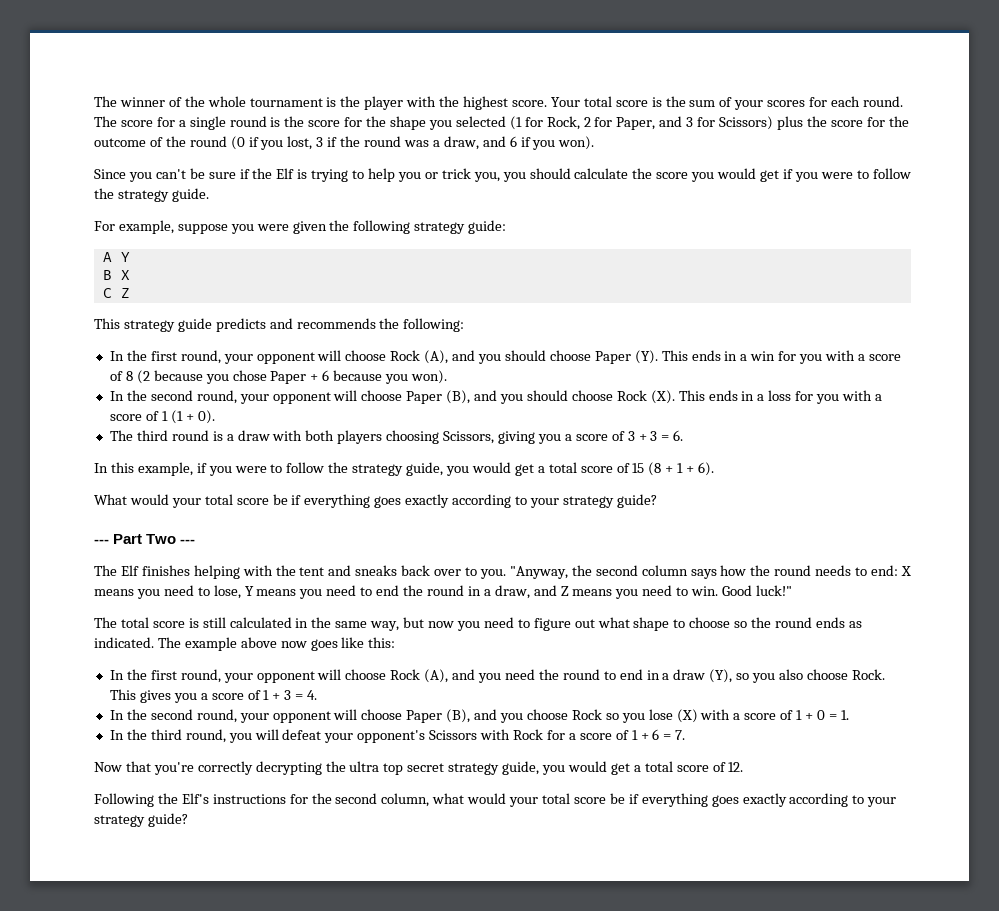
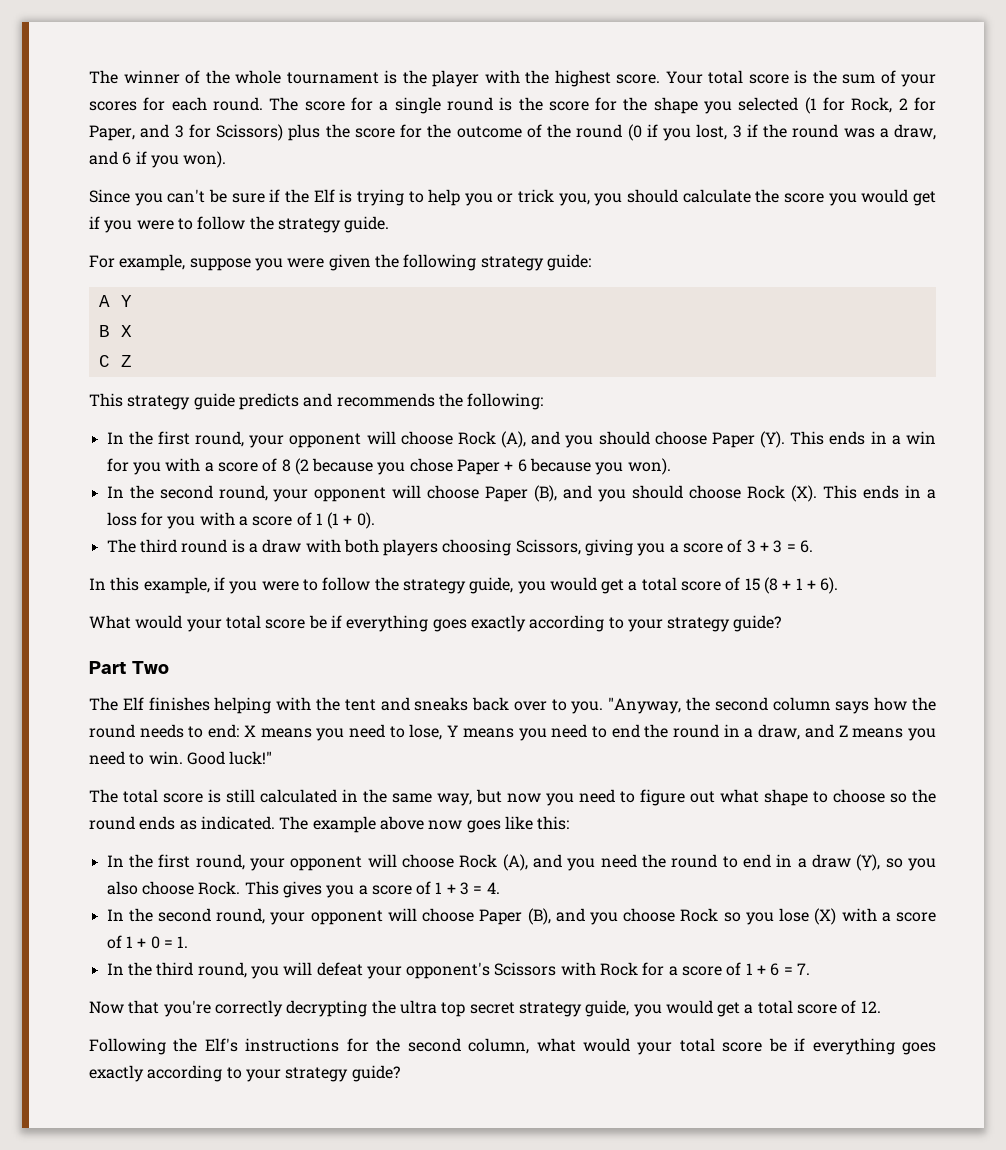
- --- Part Two ---
+ Part Two

